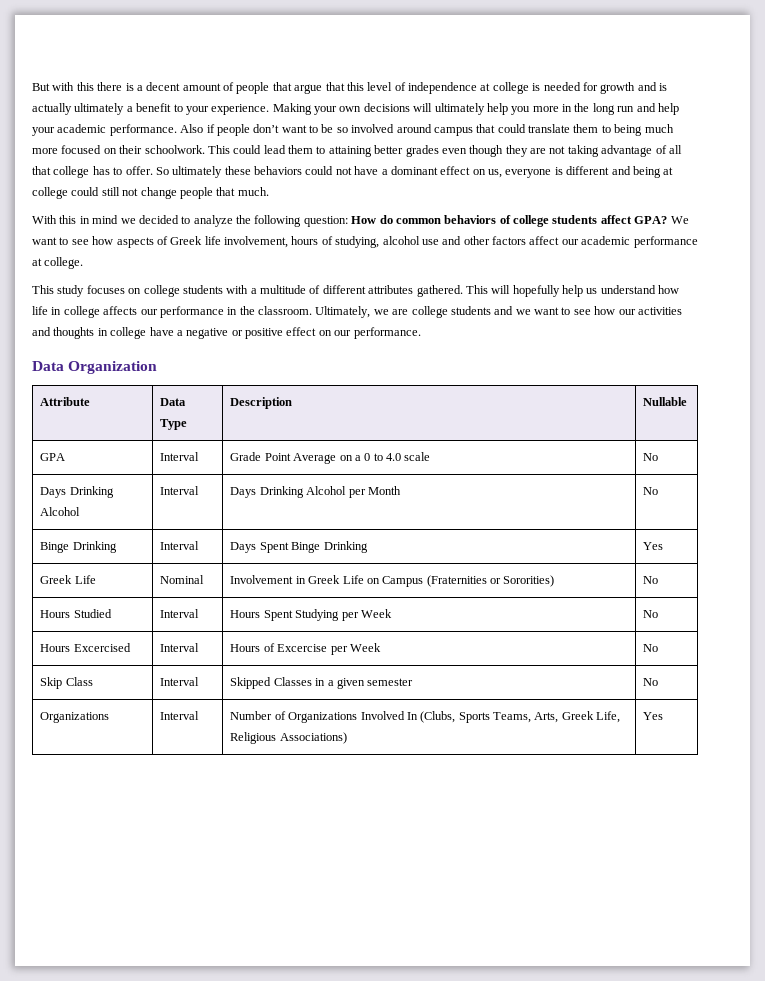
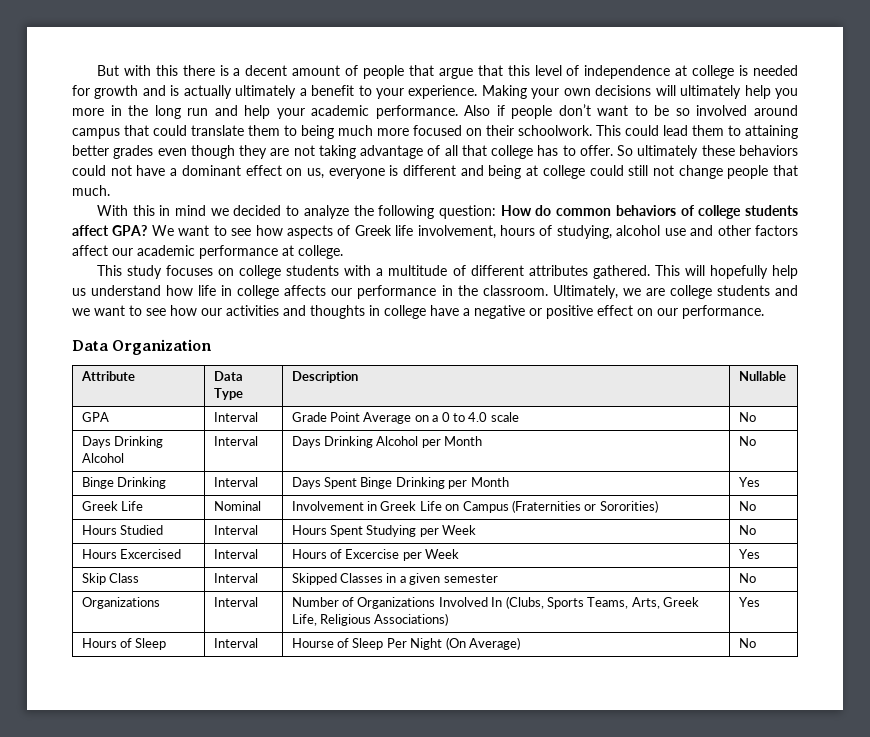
- Binge Drinking | Interval | Days Spent Binge Drinking | Yes
+ Binge Drinking | Interval | Days Spent Binge Drinking per Month | Yes
- Hours Excercised | Interval | Hours of Excercise per Week | No
+ Hours Excercised | Interval | Hours of Excercise per Week | Yes
+ Hours of Sleep | Interval | Hourse of Sleep Per Night (On Average) | No

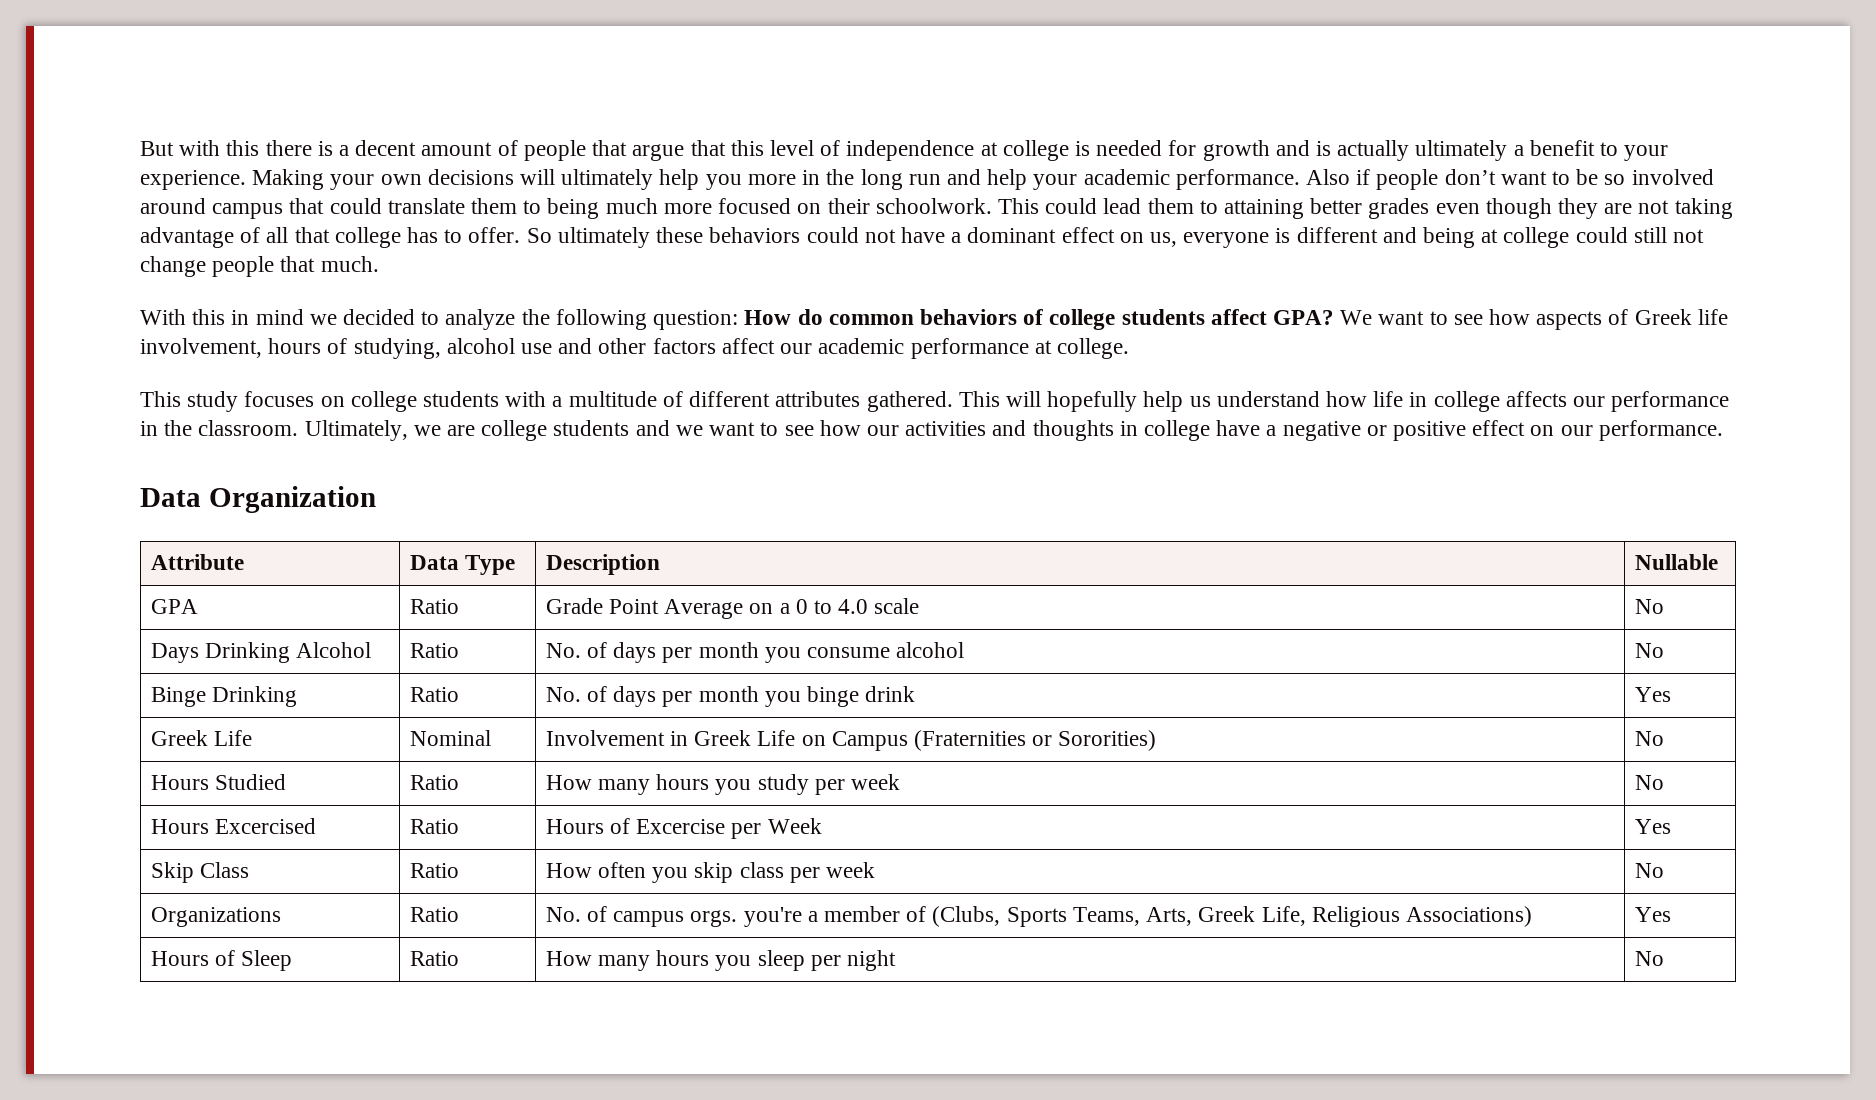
- GPA | Interval | Grade Point Average on a 0 to 4.0 scale | No
+ GPA | Ratio | Grade Point Average on a 0 to 4.0 scale | No
- Days Drinking Alcohol | Interval | Days Drinking Alcohol per Month | No
- Binge Drinking | Interval | Days Spent Binge Drinking per Month | Yes
+ Days Drinking Alcohol | Ratio | No. of days per month you consume alcohol | No
+ Binge Drinking | Ratio | No. of days per month you binge drink | Yes
- Hours Studied | Interval | Hours Spent Studying per Week | No
+ Hours Studied | Ratio | How many hours you study per week | No
- Hours Excercised | Interval | Hours of Excercise per Week | Yes
+ Hours Excercised | Ratio | Hours of Excercise per Week | Yes
- Skip Class | Interval | Skipped Classes in a given semester | No
- Organizations | Interval | Number of Organizations Involved In (Clubs, Sports Teams, Arts, Greek Life, Religious Associations) | Yes
+ Skip Class | Ratio | How often you skip class per week | No
+ Organizations | Ratio | No. of campus orgs. you're a member of (Clubs, Sports Teams, Arts, Greek Life, Religious Associations) | Yes
- Hours of Sleep | Interval | Hourse of Sleep Per Night (On Average) | No
+ Hours of Sleep | Ratio | How many hours you sleep per night | No

